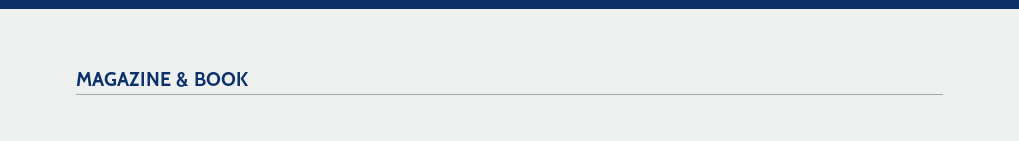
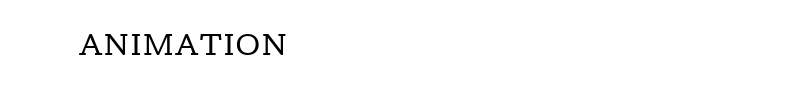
- MAGAZINE & BOOK
+ ANIMATION

